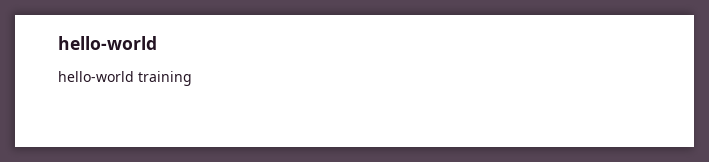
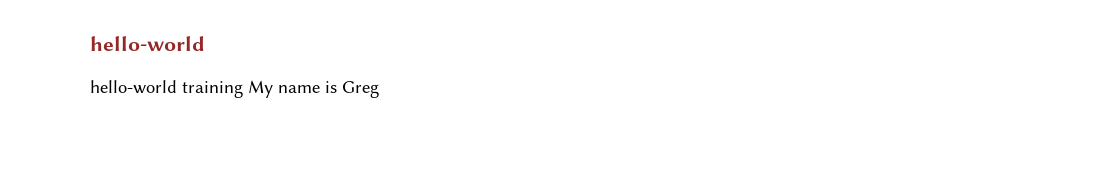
- hello-world training
+ hello-world training My name is Greg

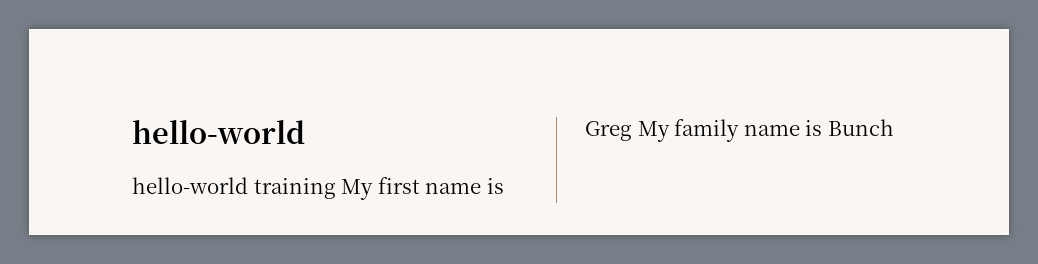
- hello-world training My name is Greg
+ hello-world training My first name is Greg My family name is Bunch

